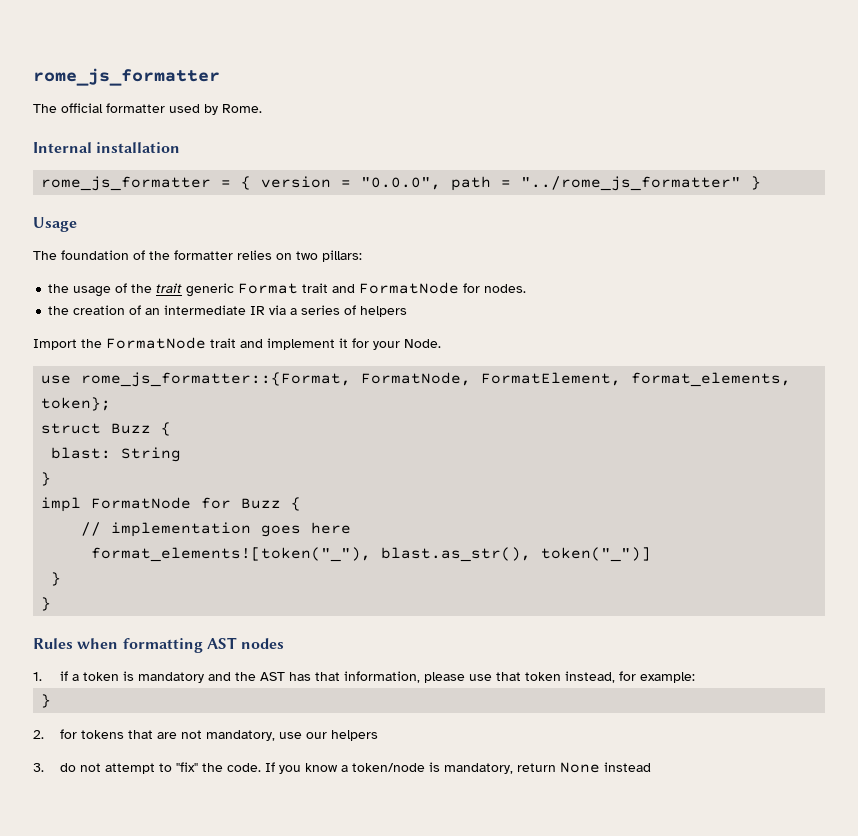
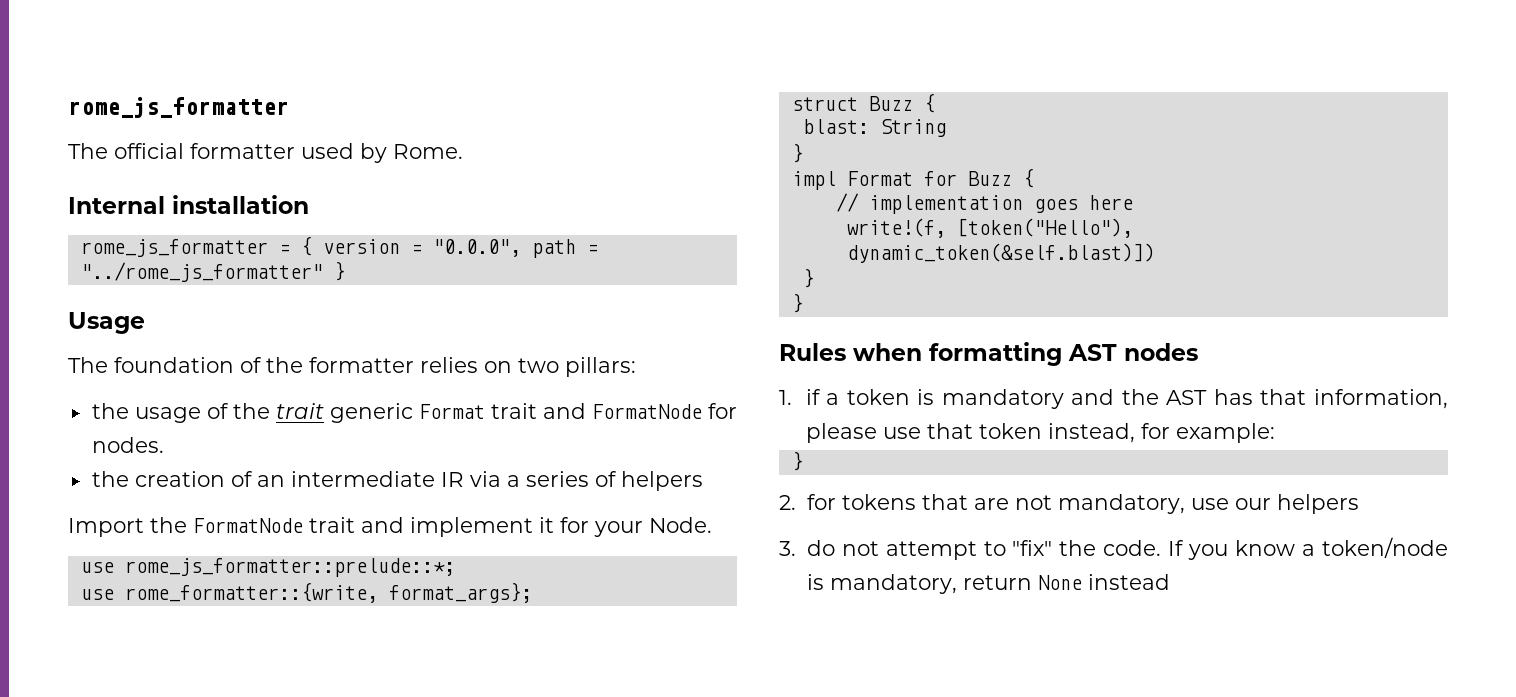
- use rome_js_formatter::{Format, FormatNode, FormatElement, format_elements, token};
+ use rome_js_formatter::prelude::*;
+ use rome_formatter::{write, format_args};
- impl FormatNode for Buzz {
+ impl Format for Buzz {
- format_elements![token("_"), blast.as_str(), token("_")]
+ write!(f, [token("Hello"), dynamic_token(&self.blast)])

